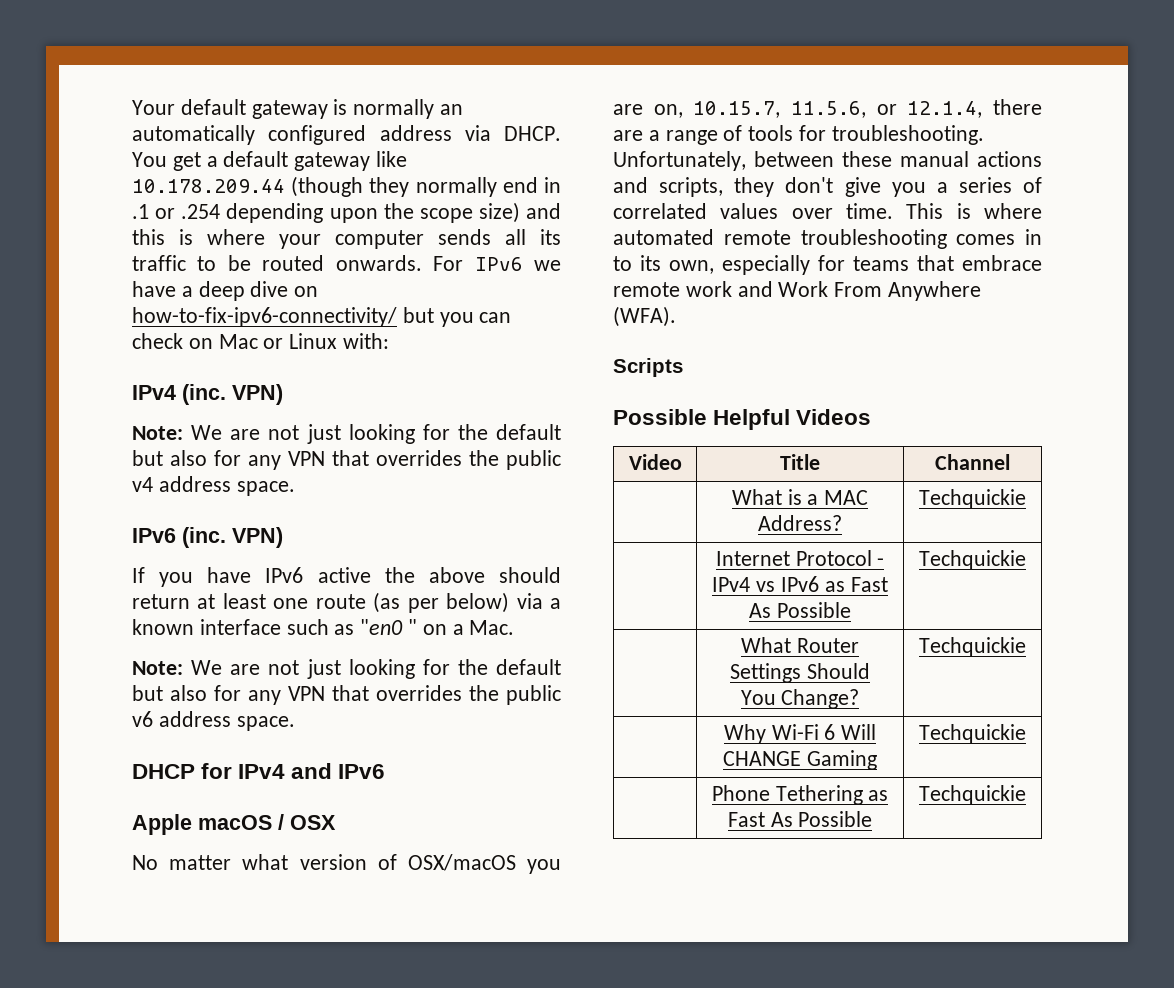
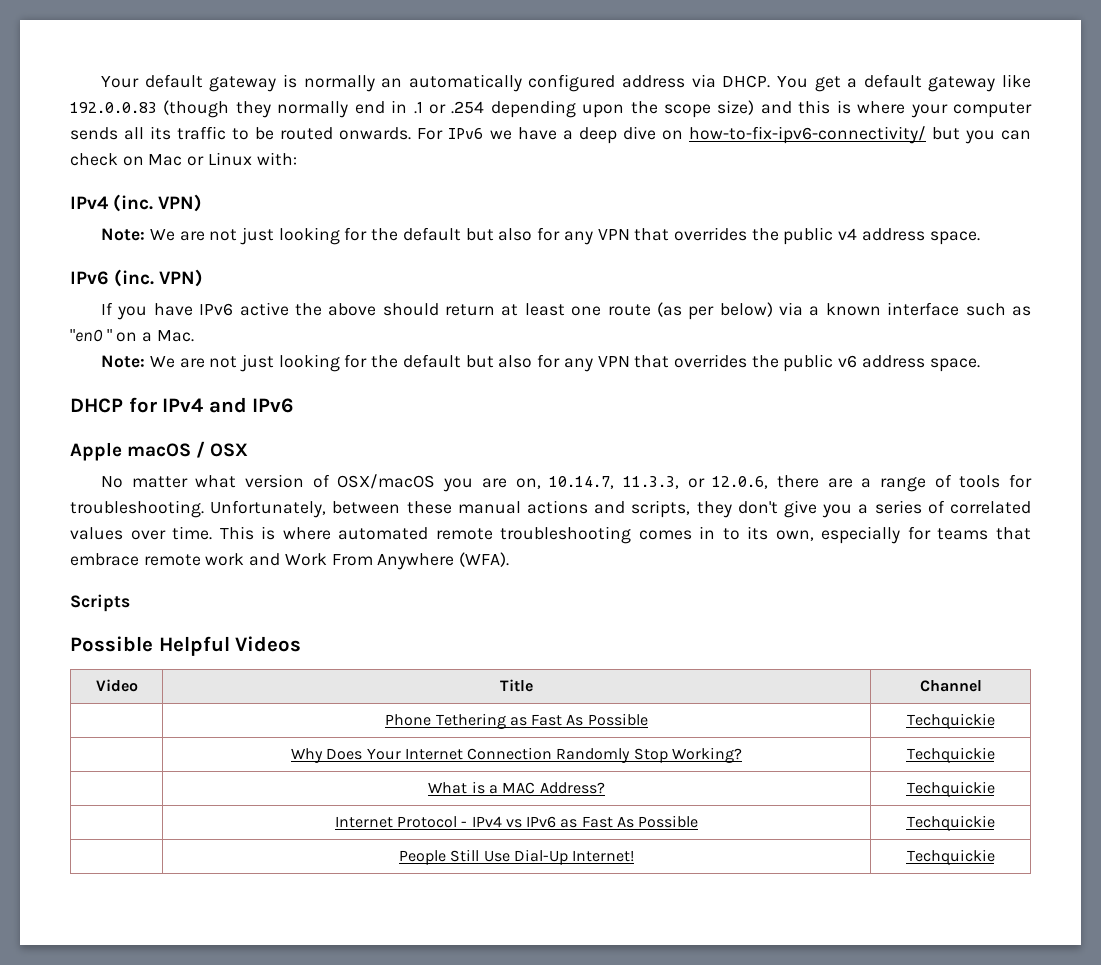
- You get a default gateway like 10.178.209.44 (though they normally end in .1 or .254 depending upon the scope size) and this is where your computer sends all its traffic to be routed onwards.
+ You get a default gateway like 192.0.0.83 (though they normally end in .1 or .254 depending upon the scope size) and this is where your computer sends all its traffic to be routed onwards.
- No matter what version of OSX/macOS you are on, 10.15.7, 11.5.6, or 12.1.4, there are a range of tools for troubleshooting.
+ No matter what version of OSX/macOS you are on, 10.14.7, 11.3.3, or 12.0.6, there are a range of tools for troubleshooting.
+ | Phone Tethering as Fast As Possible | Techquickie
+ | Why Does Your Internet Connection Randomly Stop Working? | Techquickie
- | What Router Settings Should You Change? | Techquickie
- | Why Wi-Fi 6 Will CHANGE Gaming | Techquickie
- | Phone Tethering as Fast As Possible | Techquickie
+ | People Still Use Dial-Up Internet! | Techquickie

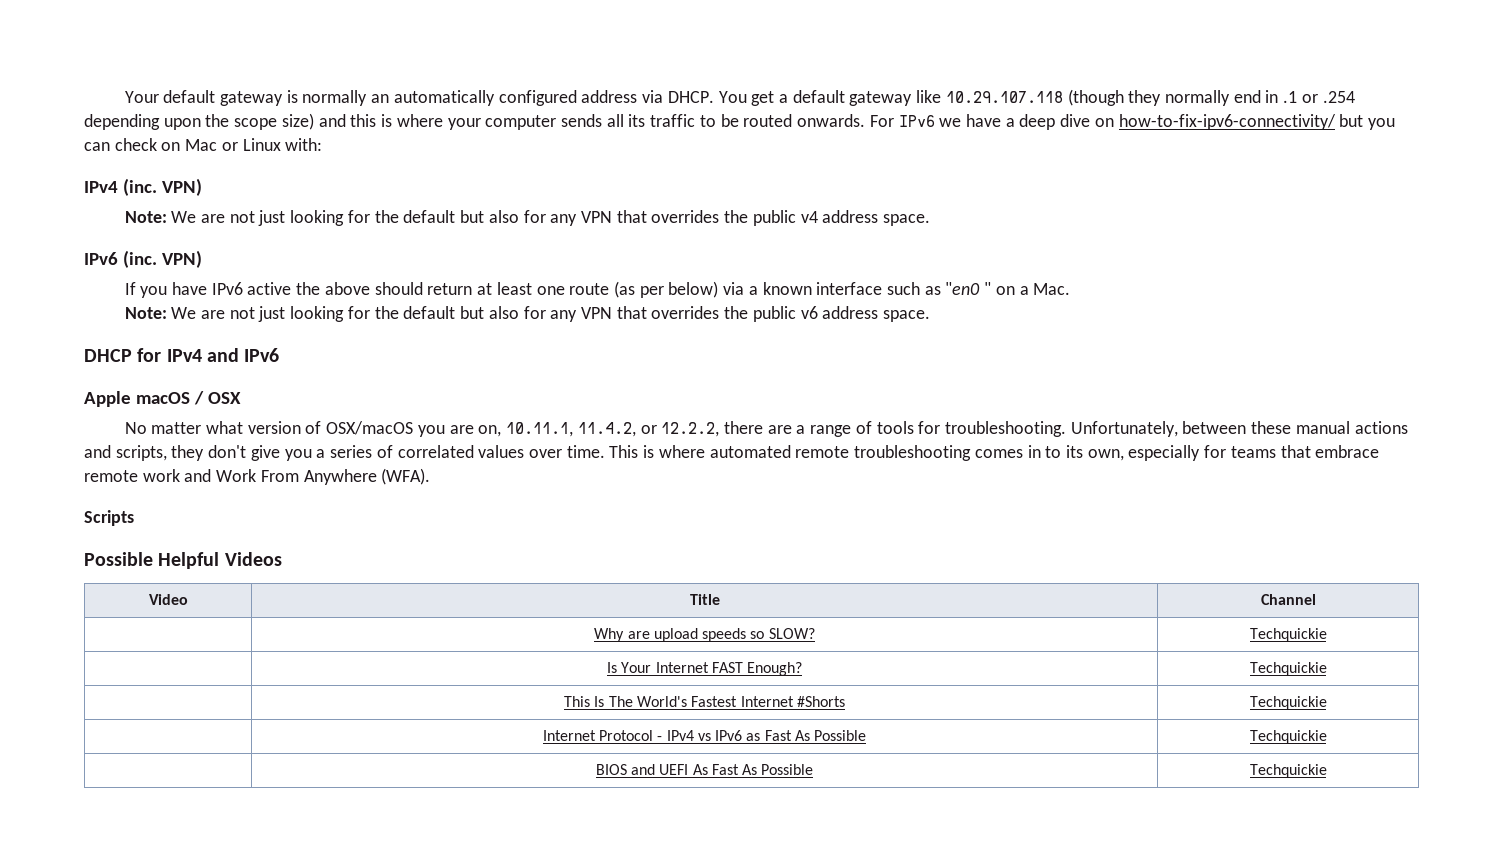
- You get a default gateway like 192.0.0.83 (though they normally end in .1 or .254 depending upon the scope size) and this is where your computer sends all its traffic to be routed onwards.
+ You get a default gateway like 10.29.107.118 (though they normally end in .1 or .254 depending upon the scope size) and this is where your computer sends all its traffic to be routed onwards.
- No matter what version of OSX/macOS you are on, 10.14.7, 11.3.3, or 12.0.6, there are a range of tools for troubleshooting.
+ No matter what version of OSX/macOS you are on, 10.11.1, 11.4.2, or 12.2.2, there are a range of tools for troubleshooting.
- | Phone Tethering as Fast As Possible | Techquickie
- | Why Does Your Internet Connection Randomly Stop Working? | Techquickie
- | What is a MAC Address? | Techquickie
+ | Why are upload speeds so SLOW? | Techquickie
+ | Is Your Internet FAST Enough? | Techquickie
+ | This Is The World's Fastest Internet #Shorts | Techquickie
- | People Still Use Dial-Up Internet! | Techquickie
+ | BIOS and UEFI As Fast As Possible | Techquickie

